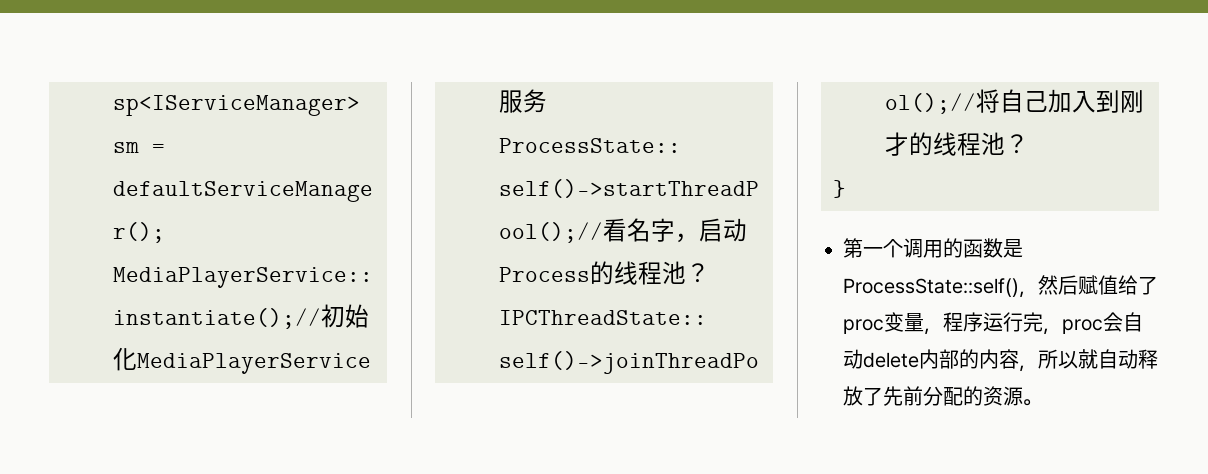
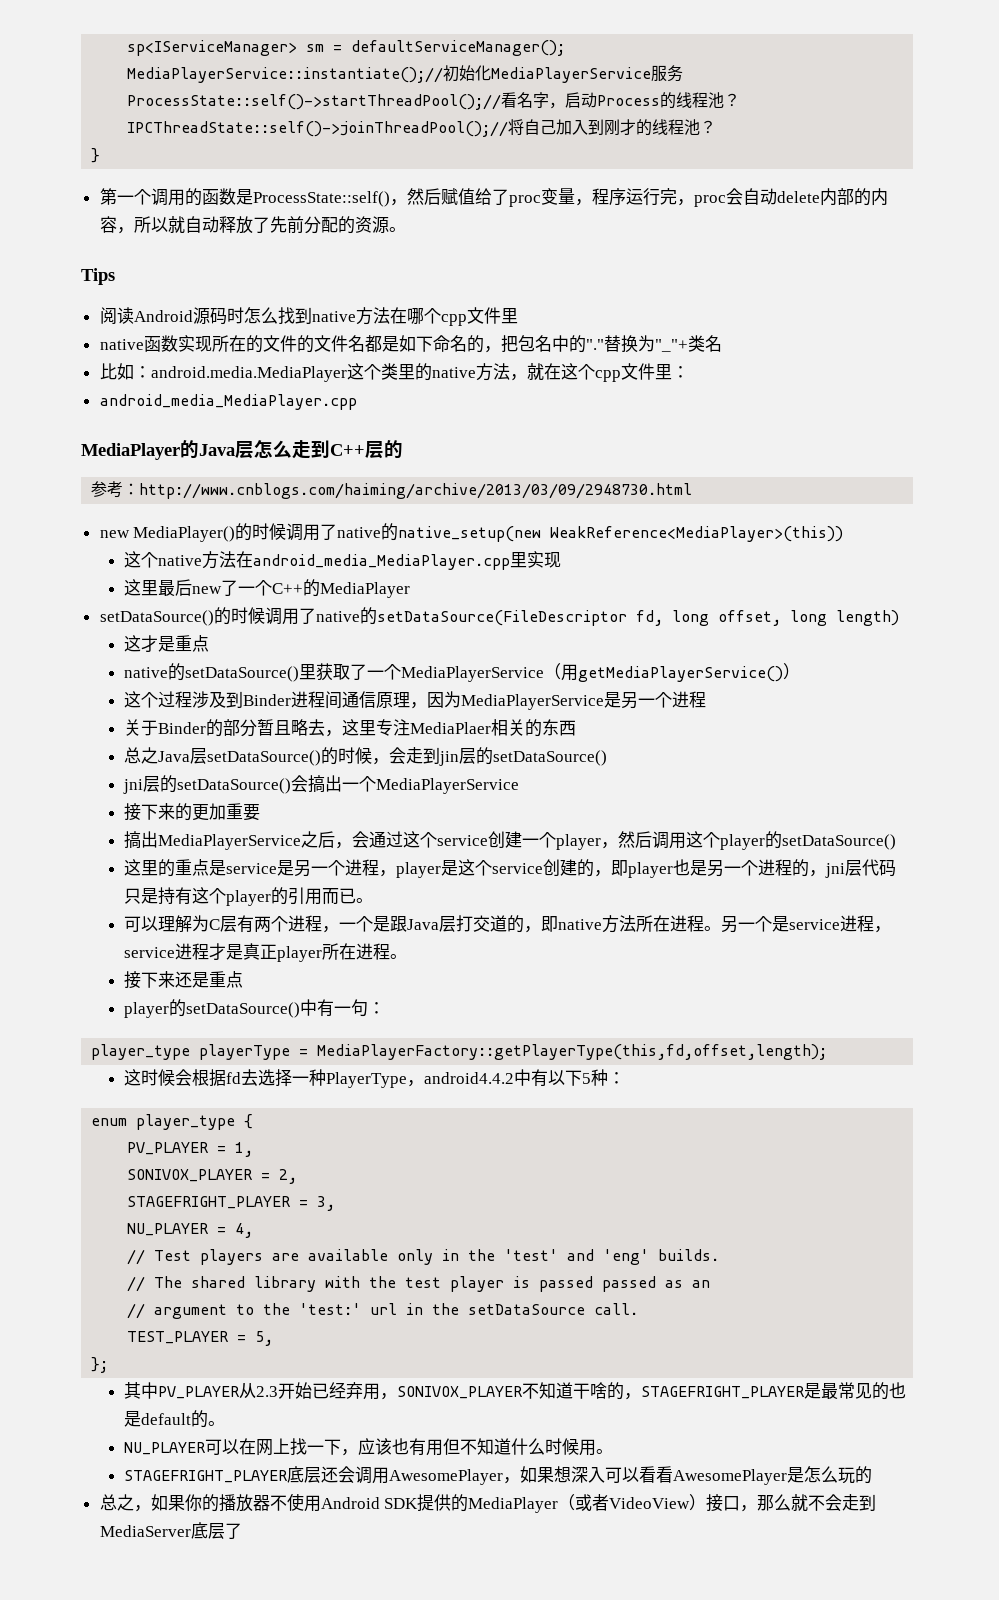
+ Tips
+ 阅读Android源码时怎么找到native方法在哪个cpp文件里
+ native函数实现所在的文件的文件名都是如下命名的，把包名中的"."替换为"_"+类名
+ 比如：android.media.MediaPlayer这个类里的native方法，就在这个cpp文件里：
+ android_media_MediaPlayer.cpp
+ MediaPlayer的Java层怎么走到C++层的
+ 参考：http://www.cnblogs.com/haiming/archive/2013/03/09/2948730.html
+ new MediaPlayer()的时候调用了native的native_setup(new WeakReference<MediaPlayer>(this))
+ 这个native方法在android_media_MediaPlayer.cpp里实现
+ 这里最后new了一个C++的MediaPlayer
+ setDataSource()的时候调用了native的setDataSource(FileDescriptor fd, long offset, long length)
+ 这才是重点
+ native的setDataSource()里获取了一个MediaPlayerService（用getMediaPlayerService()）
+ 这个过程涉及到Binder进程间通信原理，因为MediaPlayerService是另一个进程
+ 关于Binder的部分暂且略去，这里专注MediaPlaer相关的东西
+ 总之Java层setDataSource()的时候，会走到jin层的setDataSource()
+ jni层的setDataSource()会搞出一个MediaPlayerService
+ 接下来的更加重要
+ 搞出MediaPlayerService之后，会通过这个service创建一个player，然后调用这个player的setDataSource()
+ 这里的重点是service是另一个进程，player是这个service创建的，即player也是另一个进程的，jni层代码只是持有这个player的引用而已。
+ 可以理解为C层有两个进程，一个是跟Java层打交道的，即native方法所在进程。另一个是service进程，service进程才是真正player所在进程。
+ 接下来还是重点
+ player的setDataSource()中有一句：
+ player_type playerType = MediaPlayerFactory::getPlayerType(this,fd,offset,length);
+ 这时候会根据fd去选择一种PlayerType，android4.4.2中有以下5种：
+ enum player_type {
+ PV_PLAYER = 1,
+ SONIVOX_PLAYER = 2,
+ STAGEFRIGHT_PLAYER = 3,
+ NU_PLAYER = 4,
+ // Test players are available only in the 'test' and 'eng' builds.
+ // The shared library with the test player is passed passed as an
+ // argument to the 'test:' url in the setDataSource call.
+ TEST_PLAYER = 5,
+ };
+ 其中PV_PLAYER从2.3开始已经弃用，SONIVOX_PLAYER不知道干啥的，STAGEFRIGHT_PLAYER是最常见的也是default的。
+ NU_PLAYER可以在网上找一下，应该也有用但不知道什么时候用。
+ STAGEFRIGHT_PLAYER底层还会调用AwesomePlayer，如果想深入可以看看AwesomePlayer是怎么玩的
+ 总之，如果你的播放器不使用Android SDK提供的MediaPlayer（或者VideoView）接口，那么就不会走到MediaServer底层了

